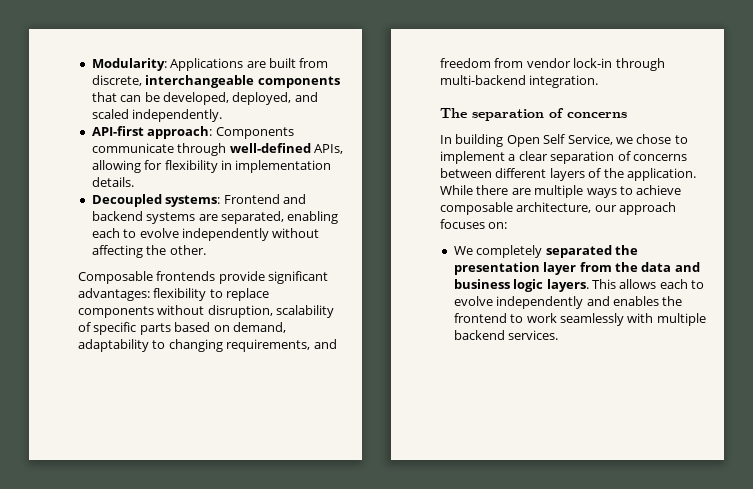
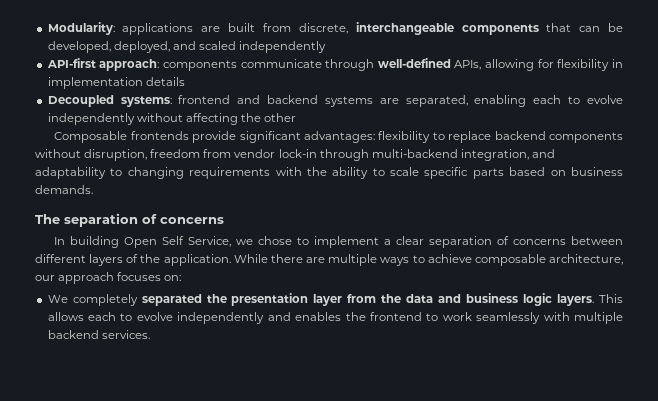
- Modularity: Applications are built from discrete, interchangeable components that can be developed, deployed, and scaled independently.
+ Modularity: applications are built from discrete, interchangeable components that can be developed, deployed, and scaled independently
- API-first approach: Components communicate through well-defined APIs, allowing for flexibility in implementation details.
+ API-first approach: components communicate through well-defined APIs, allowing for flexibility in implementation details
- Decoupled systems: Frontend and backend systems are separated, enabling each to evolve independently without affecting the other.
+ Decoupled systems: frontend and backend systems are separated, enabling each to evolve independently without affecting the other
- Composable frontends provide significant advantages: flexibility to replace components without disruption, scalability of specific parts based on demand, adaptability to changing requirements, and freedom from vendor lock-in through multi-backend integration.
+ Composable frontends provide significant advantages: flexibility to replace backend components without disruption, freedom from vendor lock-in through multi-backend integration, and adaptability to changing requirements with the ability to scale specific parts based on business demands.

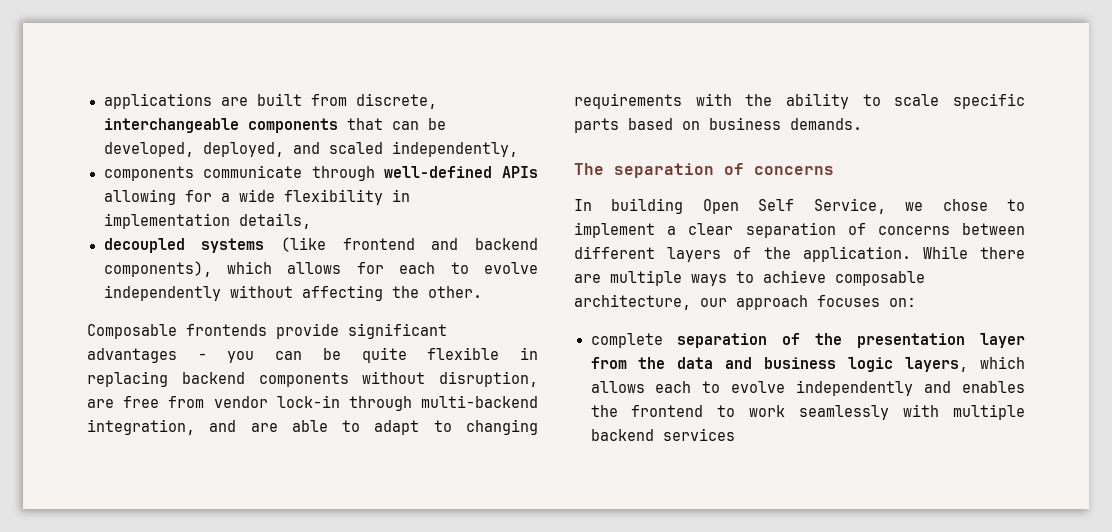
- Modularity: applications are built from discrete, interchangeable components that can be developed, deployed, and scaled independently
- API-first approach: components communicate through well-defined APIs, allowing for flexibility in implementation details
- Decoupled systems: frontend and backend systems are separated, enabling each to evolve independently without affecting the other
+ applications are built from discrete, interchangeable components that can be developed, deployed, and scaled independently,
+ components communicate through well-defined APIs allowing for a wide flexibility in implementation details,
+ decoupled systems (like frontend and backend components), which allows for each to evolve independently without affecting the other.
- Composable frontends provide significant advantages: flexibility to replace backend components without disruption, freedom from vendor lock-in through multi-backend integration, and adaptability to changing requirements with the ability to scale specific parts based on business demands.
+ Composable frontends provide significant advantages - you can be quite flexible in replacing backend components without disruption, are free from vendor lock-in through multi-backend integration, and are able to adapt to changing requirements with the ability to scale specific parts based on business demands.
- We completely separated the presentation layer from the data and business logic layers. This allows each to evolve independently and enables the frontend to work seamlessly with multiple backend services.
+ complete separation of the presentation layer from the data and business logic layers, which allows each to evolve independently and enables the frontend to work seamlessly with multiple backend services

